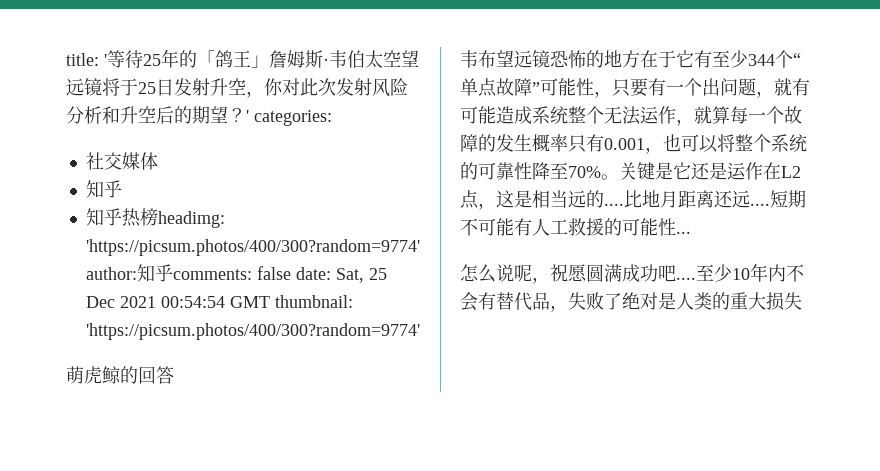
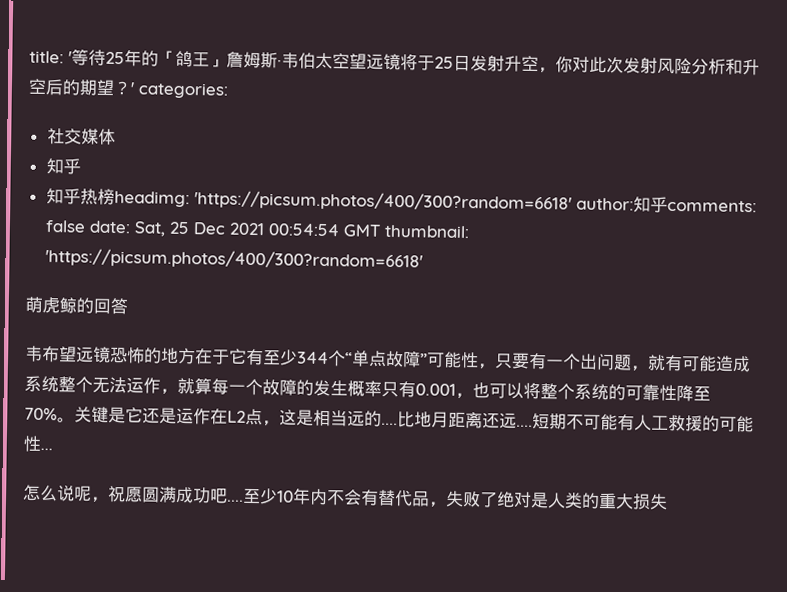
- 知乎热榜headimg: 'https://picsum.photos/400/300?random=9774' author:知乎comments: false date: Sat, 25 Dec 2021 00:54:54 GMT thumbnail: 'https://picsum.photos/400/300?random=9774'
+ 知乎热榜headimg: 'https://picsum.photos/400/300?random=6618' author:知乎comments: false date: Sat, 25 Dec 2021 00:54:54 GMT thumbnail: 'https://picsum.photos/400/300?random=6618'

